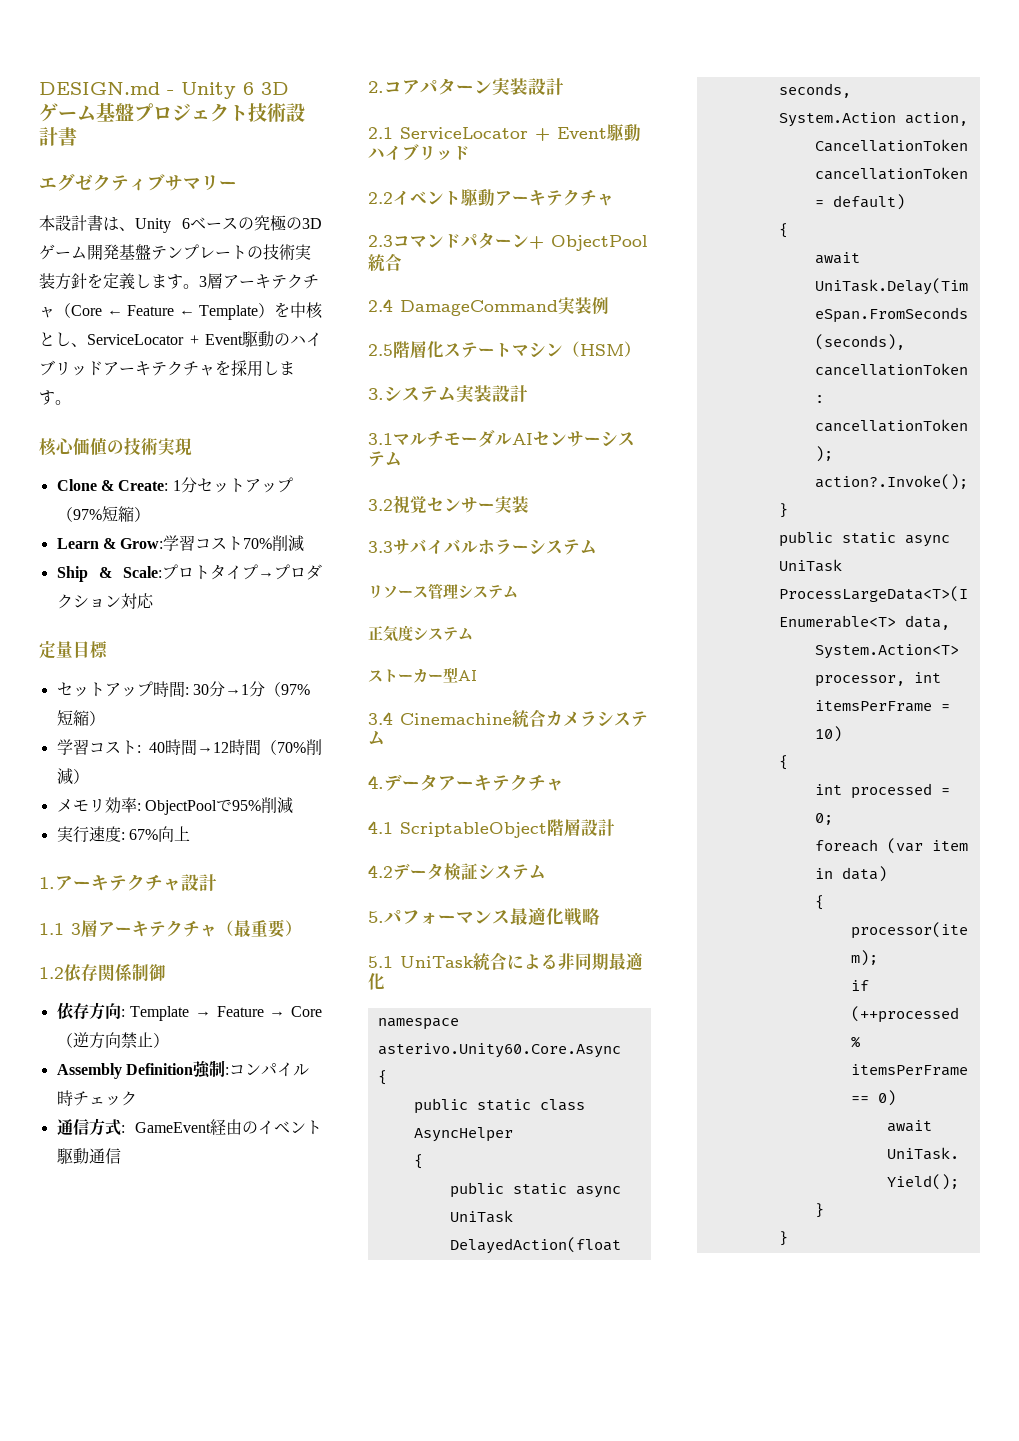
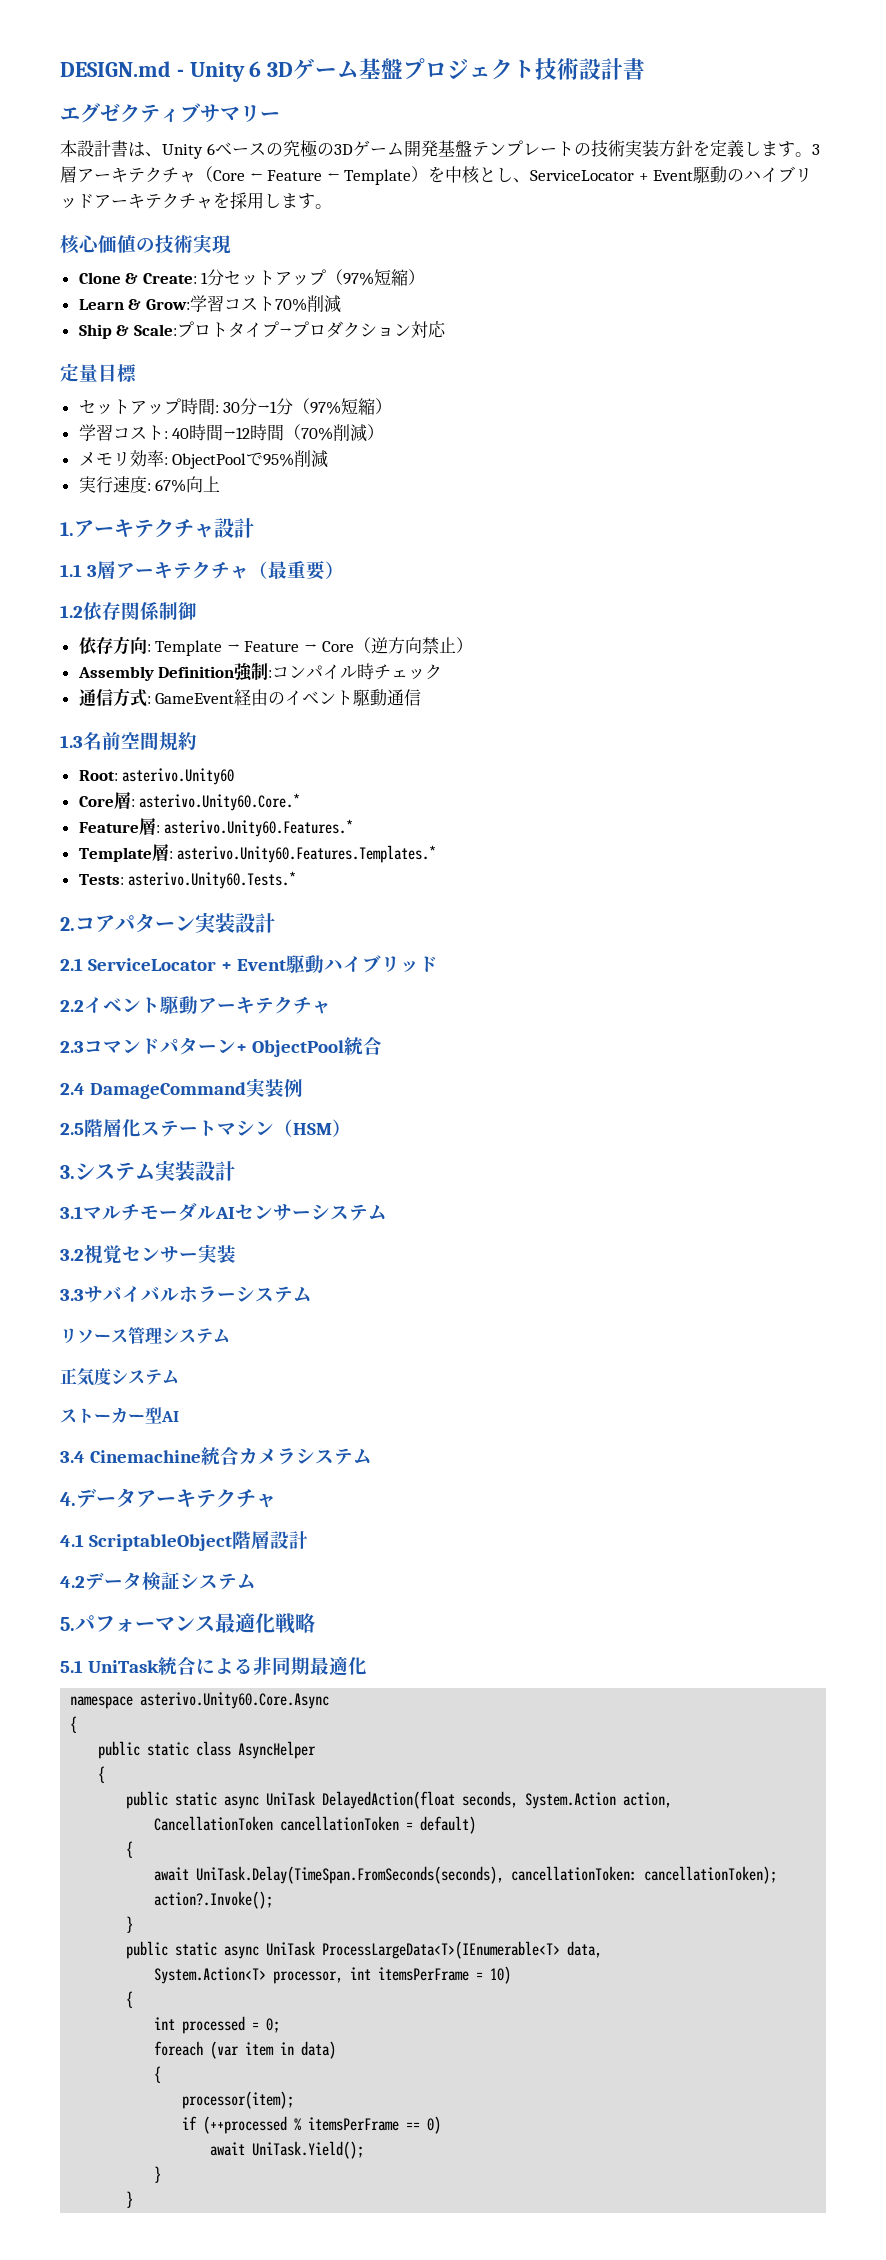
+ 1.3名前空間規約
+ Root: asterivo.Unity60
+ Core層: asterivo.Unity60.Core.*
+ Feature層: asterivo.Unity60.Features.*
+ Template層: asterivo.Unity60.Features.Templates.*
+ Tests: asterivo.Unity60.Tests.*

